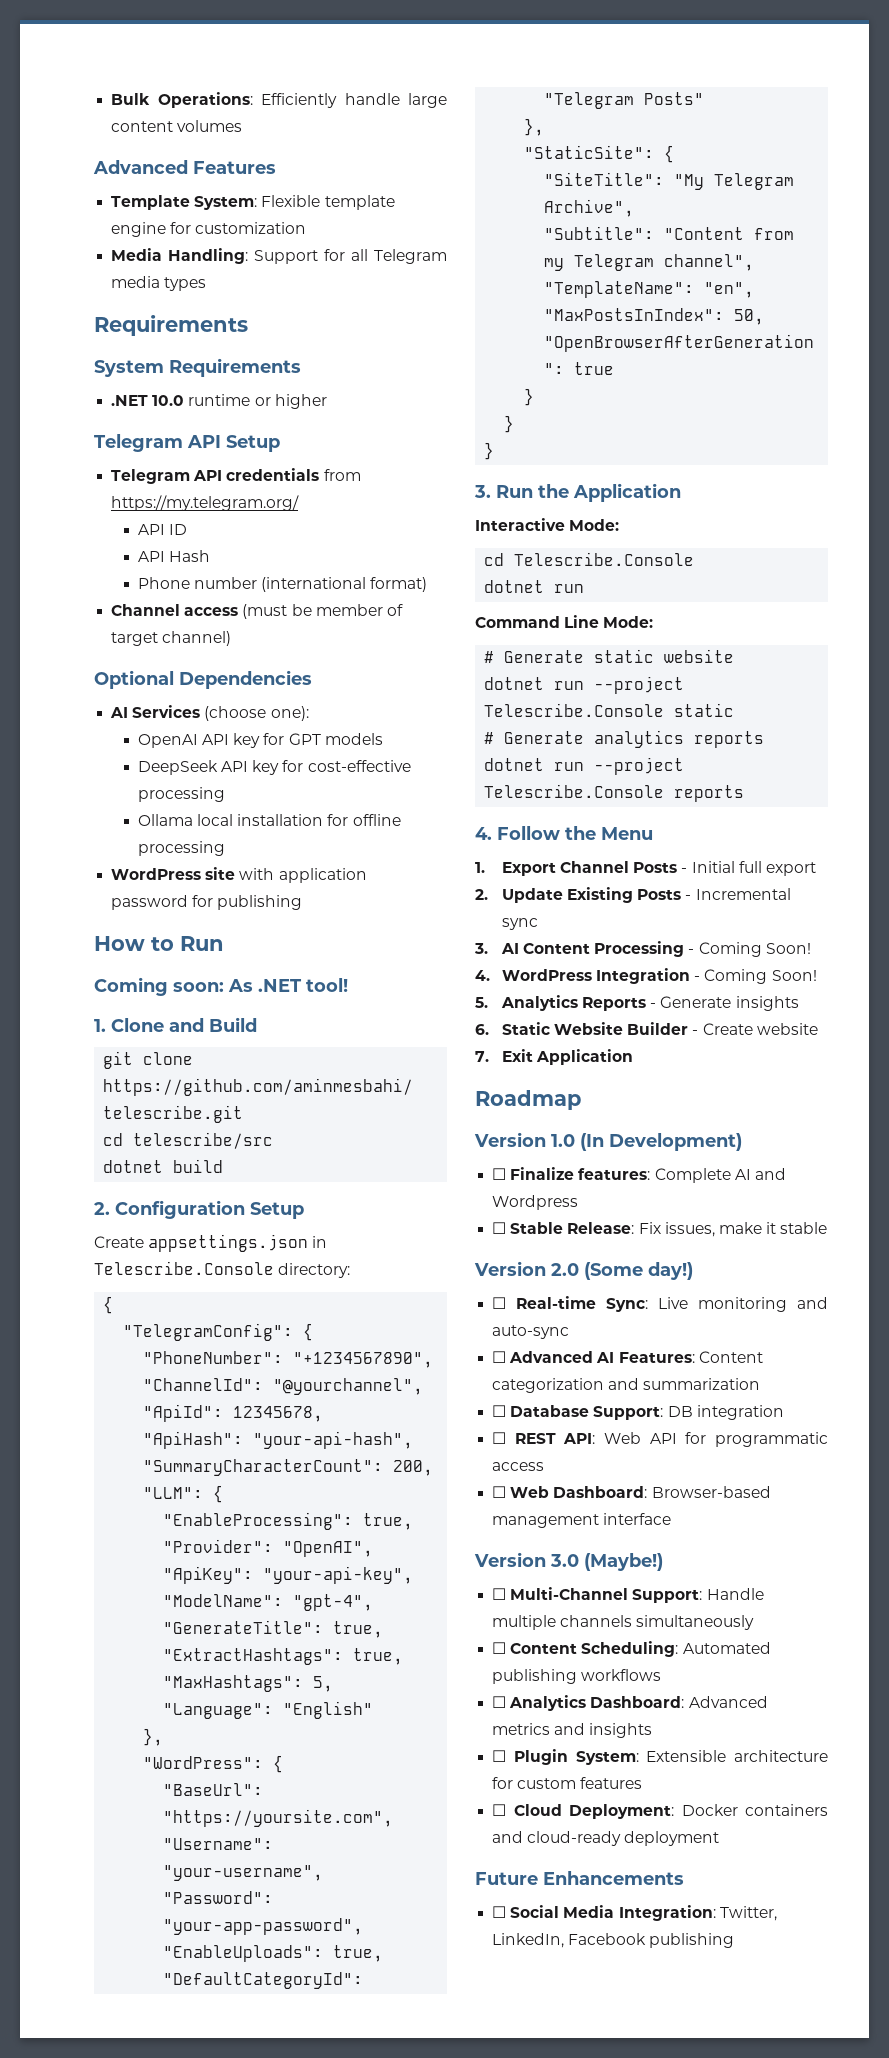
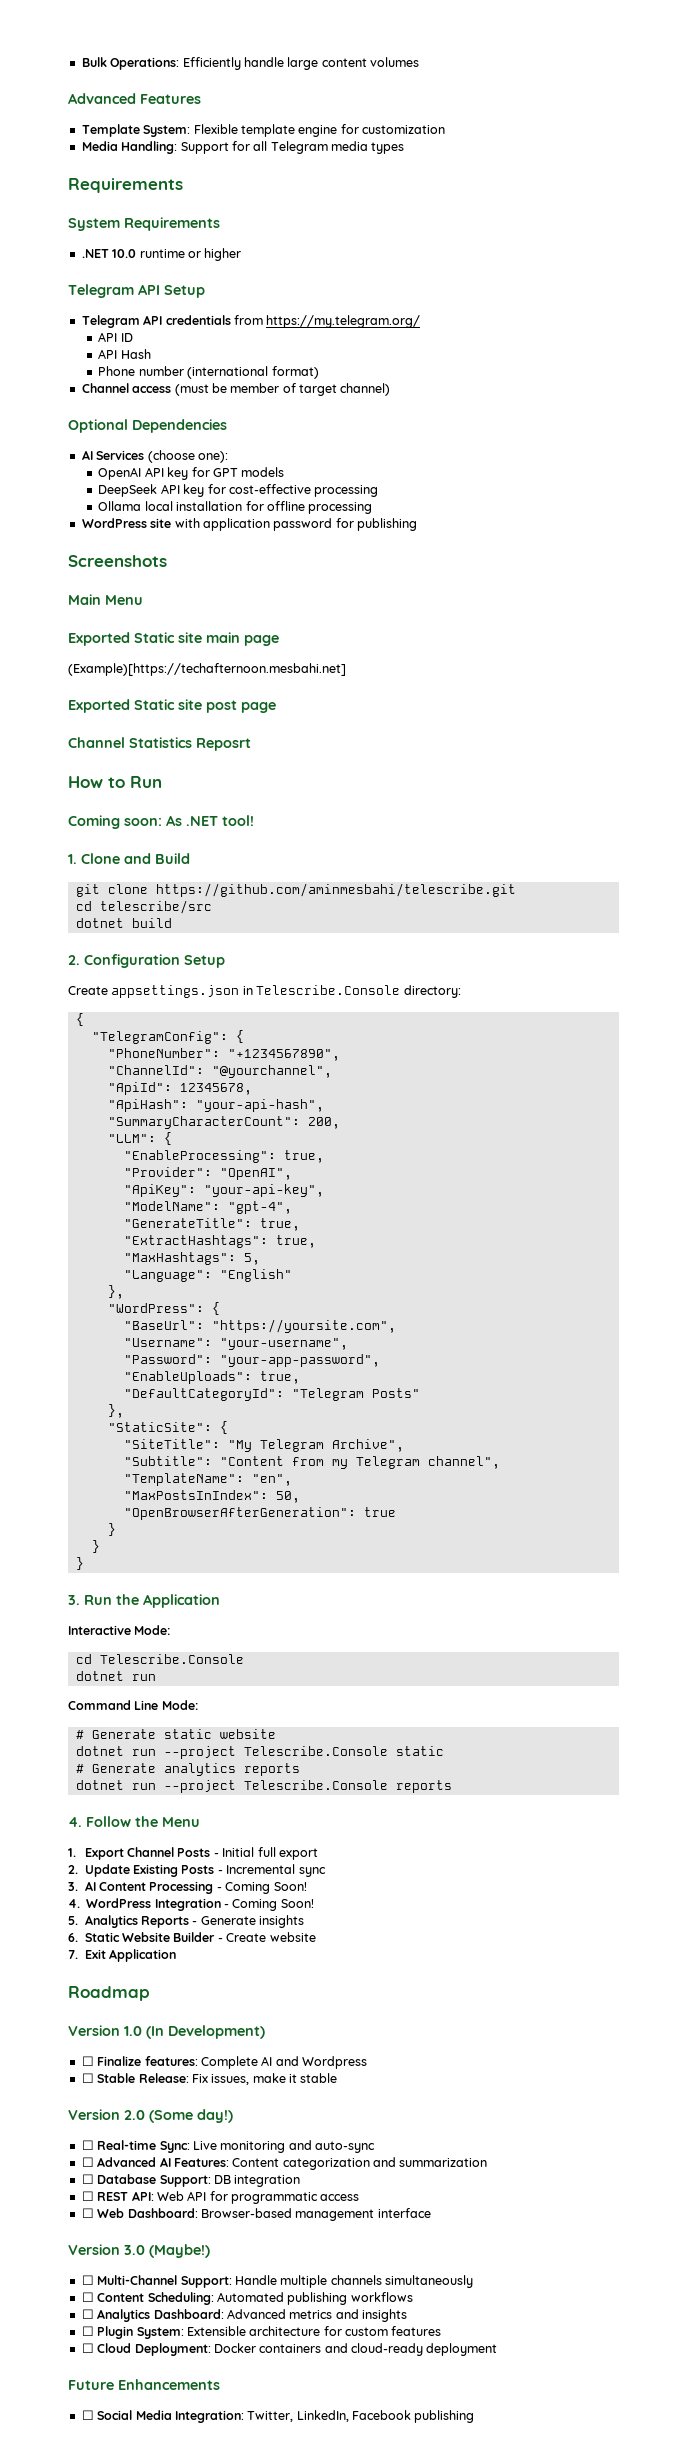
+ Screenshots
+ Main Menu
+ Exported Static site main page
+ (Example)[https://techafternoon.mesbahi.net]
+ Exported Static site post page
+ Channel Statistics Reposrt

